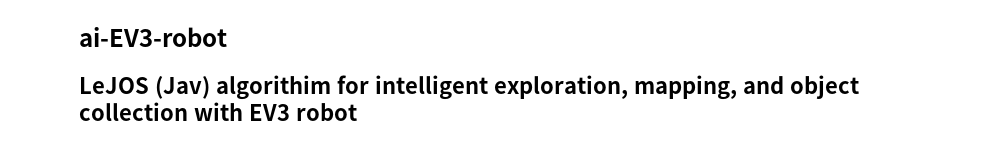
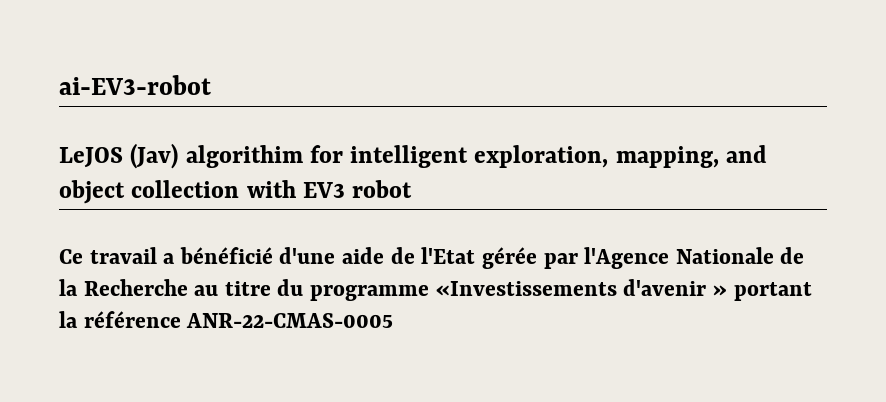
+ Ce travail a bénéficié d'une aide de l'Etat gérée par l'Agence Nationale de la Recherche au titre du programme «Investissements d'avenir » portant la référence ANR-22-CMAS-0005

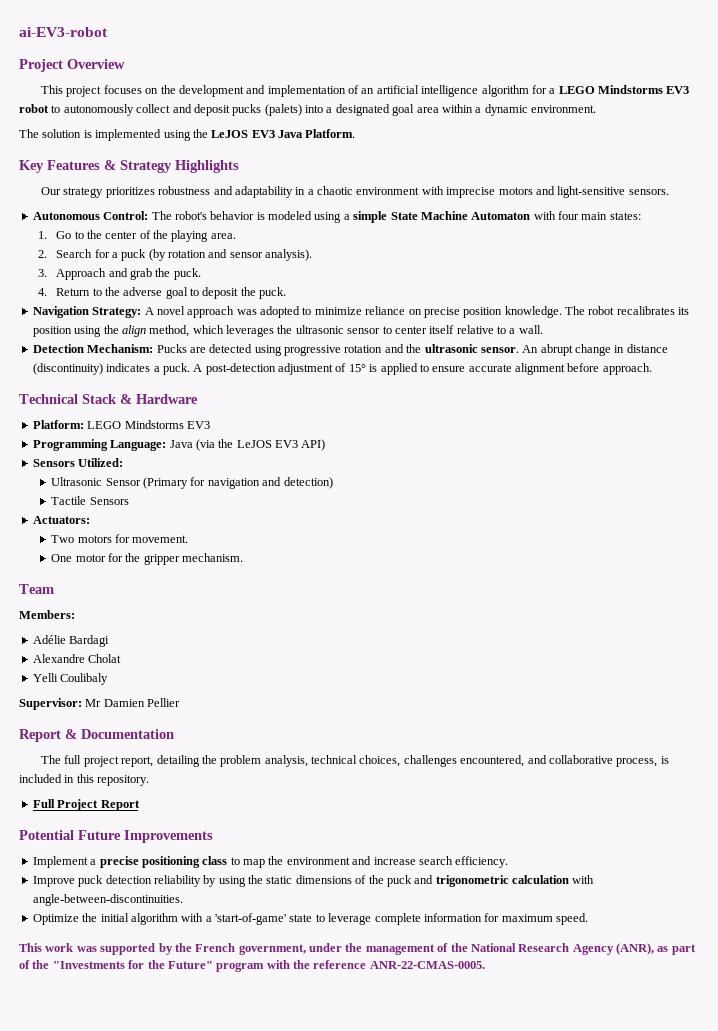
- LeJOS (Jav) algorithim for intelligent exploration, mapping, and object collection with EV3 robot
- Ce travail a bénéficié d'une aide de l'Etat gérée par l'Agence Nationale de la Recherche au titre du programme «Investissements d'avenir » portant la référence ANR-22-CMAS-0005
+ Project Overview
+ This project focuses on the development and implementation of an artificial intelligence algorithm for a LEGO Mindstorms EV3 robot to autonomously collect and deposit pucks (palets) into a designated goal area within a dynamic environment.
+ The solution is implemented using the LeJOS EV3 Java Platform.
+ Key Features & Strategy Highlights
+ Our strategy prioritizes robustness and adaptability in a chaotic environment with imprecise motors and light-sensitive sensors.
+ Autonomous Control: The robot's behavior is modeled using a simple State Machine Automaton with four main states:
+ 1. Go to the center of the playing area.
+ 2. Search for a puck (by rotation and sensor analysis).
+ 3. Approach and grab the puck.
+ 4. Return to the adverse goal to deposit the puck.
+ Navigation Strategy: A novel approach was adopted to minimize reliance on precise position knowledge. The robot recalibrates its position using the align method, which leverages the ultrasonic sensor to center itself relative to a wall.
+ Detection Mechanism: Pucks are detected using progressive rotation and the ultrasonic sensor. An abrupt change in distance (discontinuity) indicates a puck. A post-detection adjustment of 15° is applied to ensure accurate alignment before approach.
+ Technical Stack & Hardware
+ Platform: LEGO Mindstorms EV3
+ Programming Language: Java (via the LeJOS EV3 API)
+ Sensors Utilized:
+ Ultrasonic Sensor (Primary for navigation and detection)
+ Tactile Sensors
+ Actuators:
+ Two motors for movement.
+ One motor for the gripper mechanism.
+ Team
+ Members:
+ Adélie Bardagi
+ Alexandre Cholat
+ Yelli Coulibaly
+ Supervisor: Mr Damien Pellier
+ Report & Documentation
+ The full project report, detailing the problem analysis, technical choices, challenges encountered, and collaborative process, is included in this repository.
+ Full Project Report
+ Potential Future Improvements
+ Implement a precise positioning class to map the environment and increase search efficiency.
+ Improve puck detection reliability by using the static dimensions of the puck and trigonometric calculation with angle-between-discontinuities.
+ Optimize the initial algorithm with a 'start-of-game' state to leverage complete information for maximum speed.
+ This work was supported by the French government, under the management of the National Research Agency (ANR), as part of the "Investments for the Future" program with the reference ANR-22-CMAS-0005.

